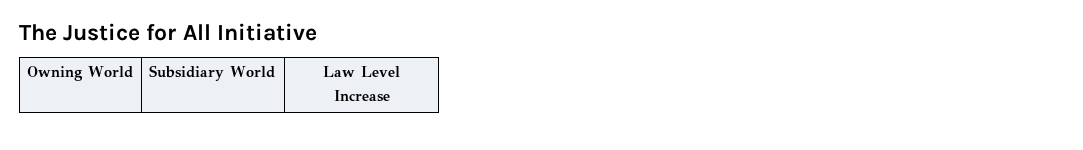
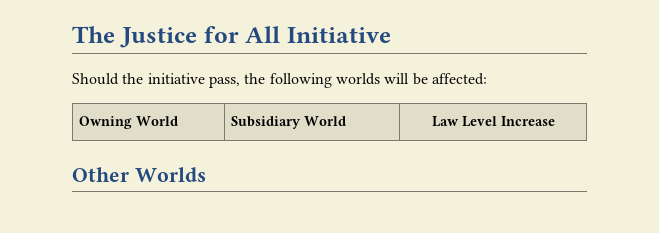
+ Should the initiative pass, the following worlds will be affected:
+ Other Worlds

